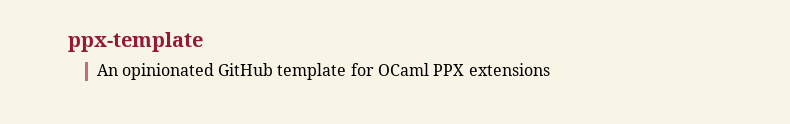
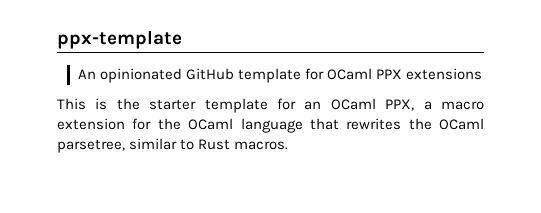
+ This is the starter template for an OCaml PPX, a macro extension for the OCaml language that rewrites the OCaml parsetree, similar to Rust macros.

